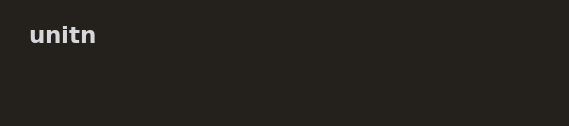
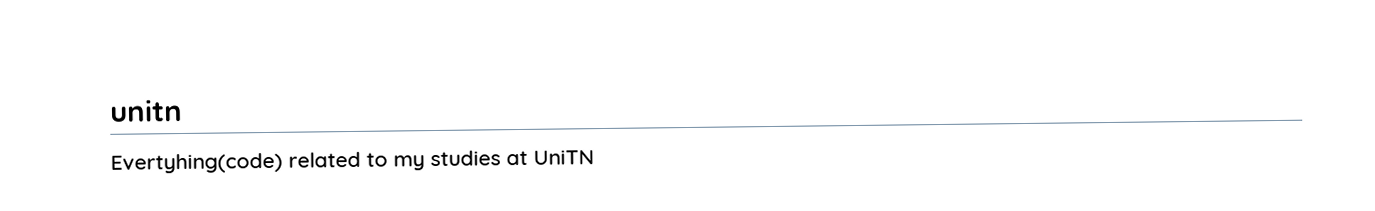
+ Evertyhing(code) related to my studies at UniTN

